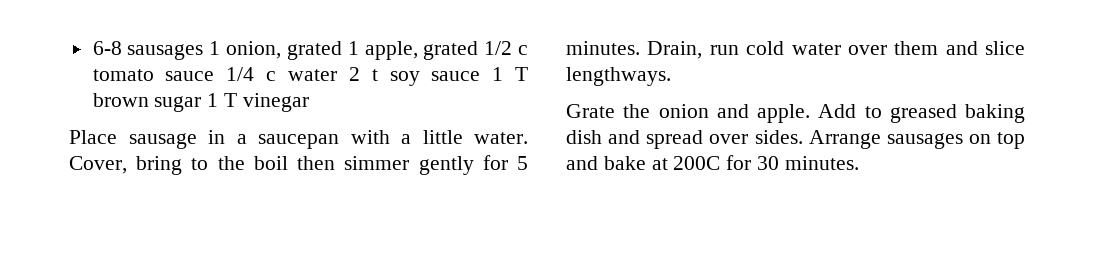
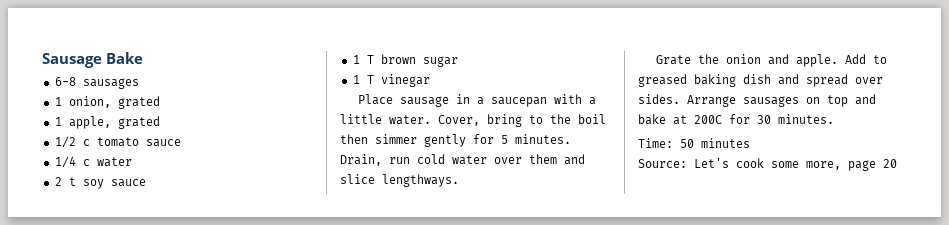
+ Sausage Bake
- 6-8 sausages 1 onion, grated 1 apple, grated 1/2 c tomato sauce 1/4 c water 2 t soy sauce 1 T brown sugar 1 T vinegar
+ 6-8 sausages
+ 1 onion, grated
+ 1 apple, grated
+ 1/2 c tomato sauce
+ 1/4 c water
+ 2 t soy sauce
+ 1 T brown sugar
+ 1 T vinegar
+ Time: 50 minutes
+ Source: Let's cook some more, page 20

